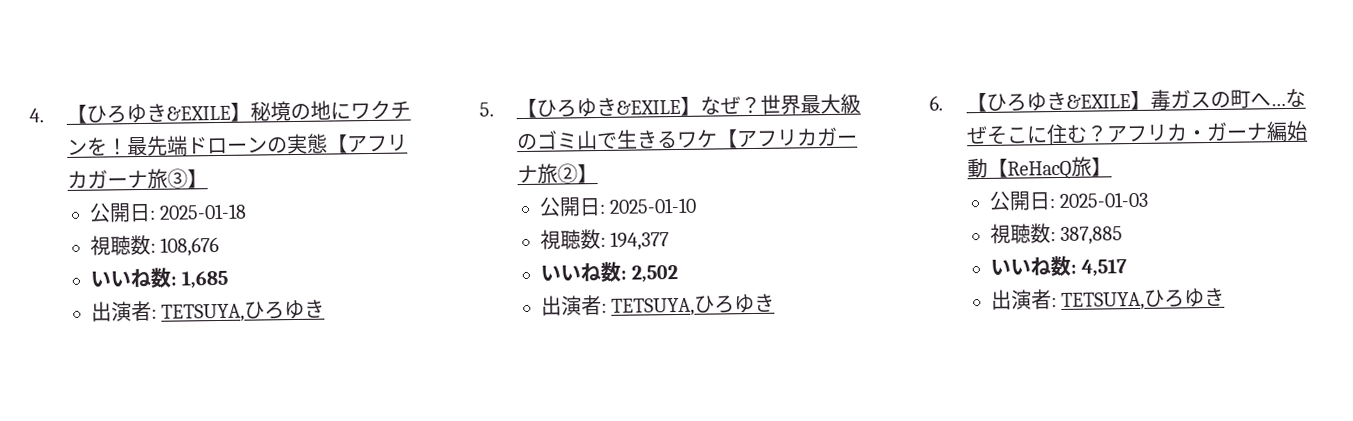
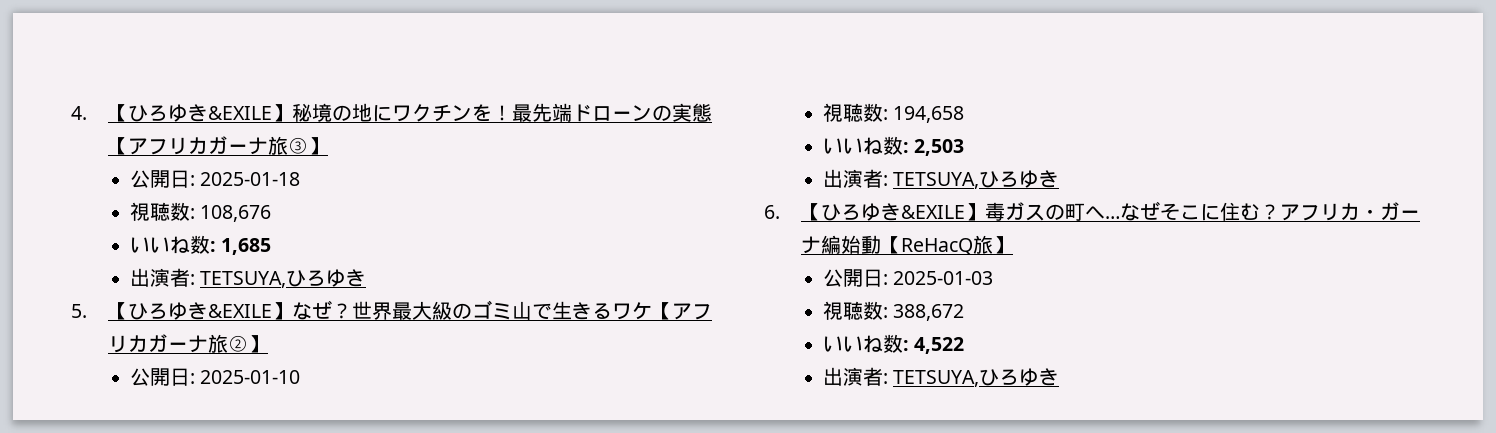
- 視聴数: 194,377
- いいね数: 2,502
+ 視聴数: 194,658
+ いいね数: 2,503
- 視聴数: 387,885
- いいね数: 4,517
+ 視聴数: 388,672
+ いいね数: 4,522

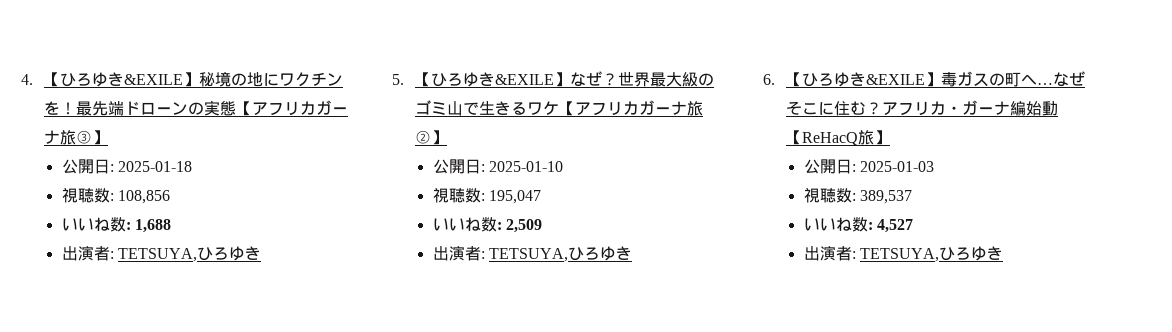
- 視聴数: 108,676
- いいね数: 1,685
+ 視聴数: 108,856
+ いいね数: 1,688
- 視聴数: 194,658
- いいね数: 2,503
+ 視聴数: 195,047
+ いいね数: 2,509
- 視聴数: 388,672
- いいね数: 4,522
+ 視聴数: 389,537
+ いいね数: 4,527

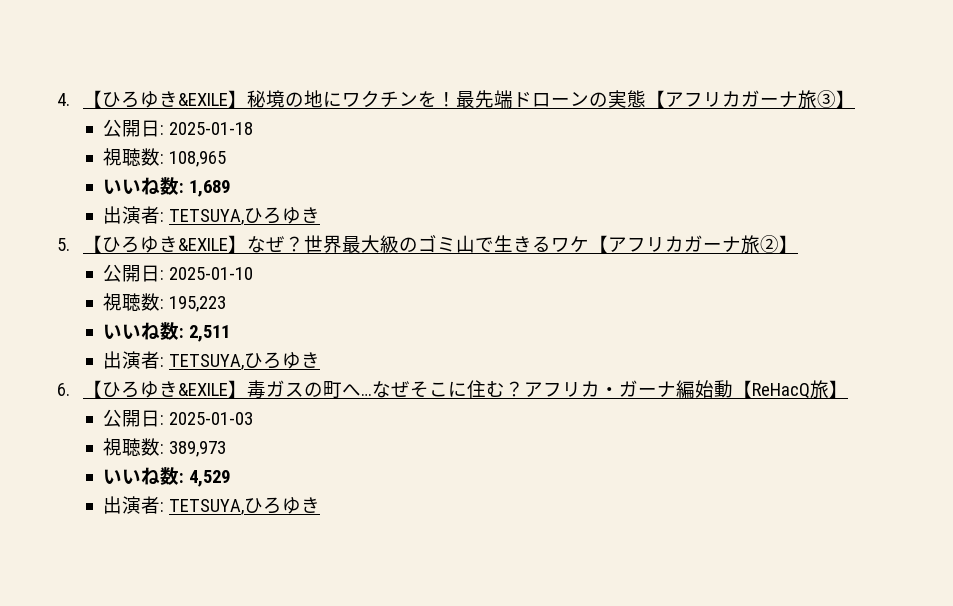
- 視聴数: 108,856
- いいね数: 1,688
+ 視聴数: 108,965
+ いいね数: 1,689
- 視聴数: 195,047
- いいね数: 2,509
+ 視聴数: 195,223
+ いいね数: 2,511
- 視聴数: 389,537
- いいね数: 4,527
+ 視聴数: 389,973
+ いいね数: 4,529

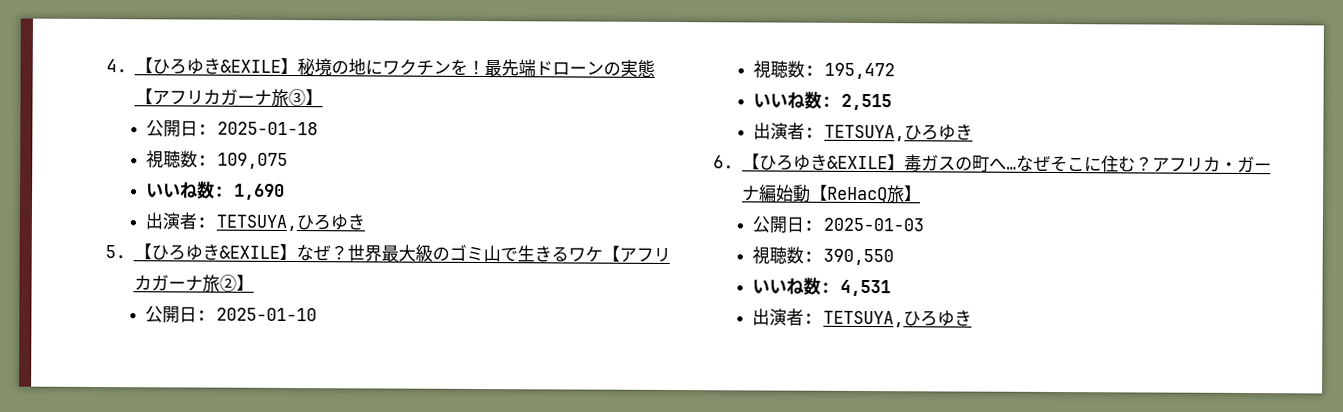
- 視聴数: 108,965
- いいね数: 1,689
+ 視聴数: 109,075
+ いいね数: 1,690
- 視聴数: 195,223
- いいね数: 2,511
+ 視聴数: 195,472
+ いいね数: 2,515
- 視聴数: 389,973
- いいね数: 4,529
+ 視聴数: 390,550
+ いいね数: 4,531

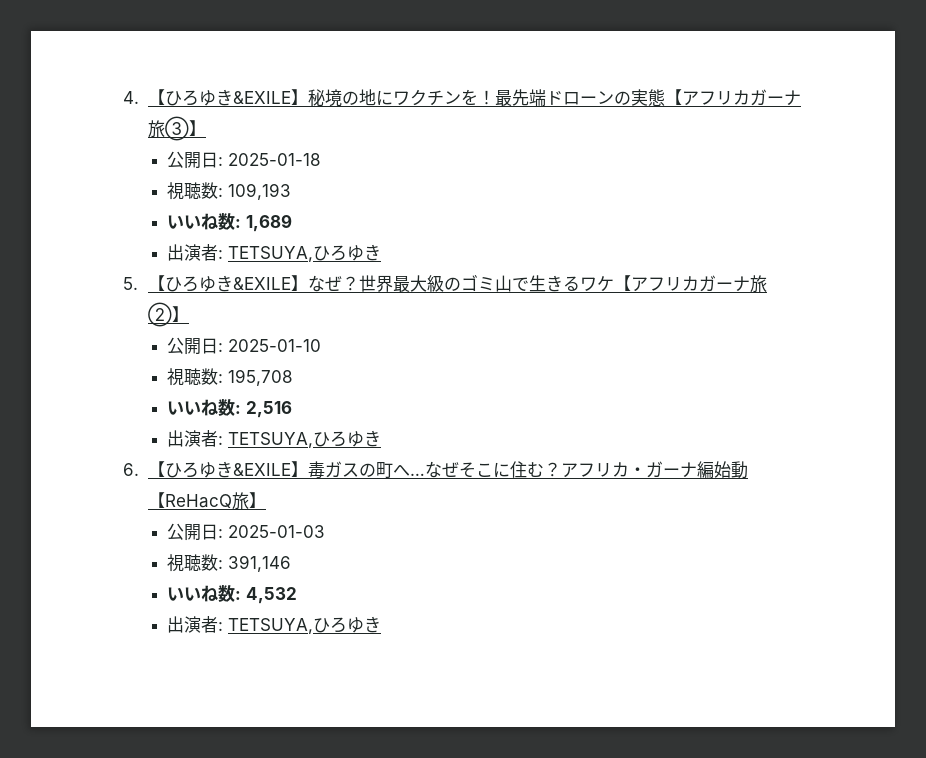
- 視聴数: 109,075
- いいね数: 1,690
+ 視聴数: 109,193
+ いいね数: 1,689
- 視聴数: 195,472
- いいね数: 2,515
+ 視聴数: 195,708
+ いいね数: 2,516
- 視聴数: 390,550
- いいね数: 4,531
+ 視聴数: 391,146
+ いいね数: 4,532

